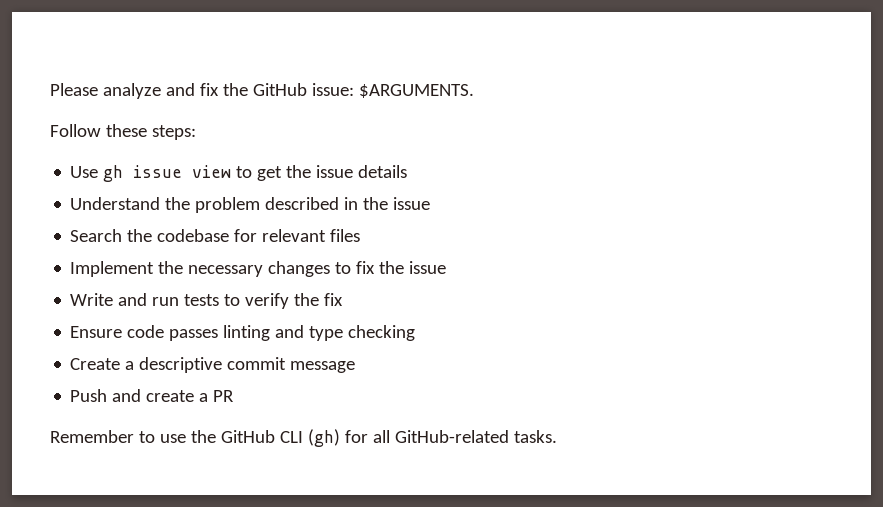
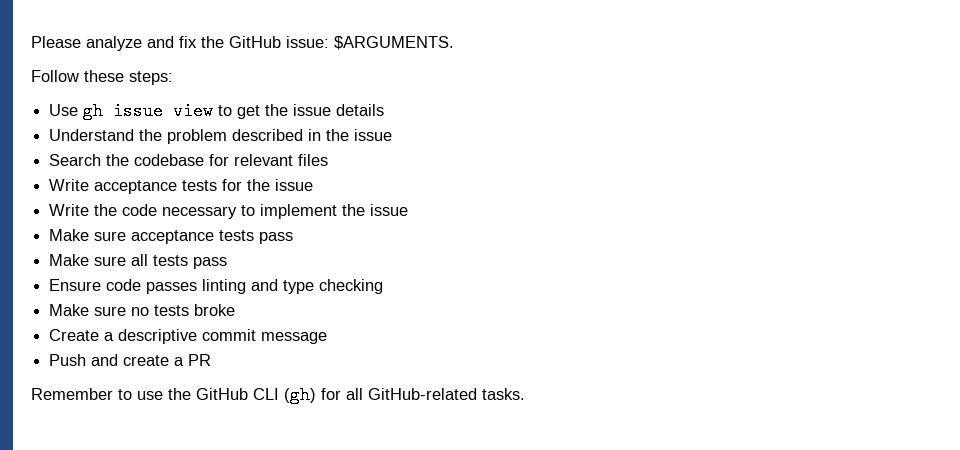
- Implement the necessary changes to fix the issue
- Write and run tests to verify the fix
+ Write acceptance tests for the issue
+ Write the code necessary to implement the issue
+ Make sure acceptance tests pass
+ Make sure all tests pass
+ Make sure no tests broke

